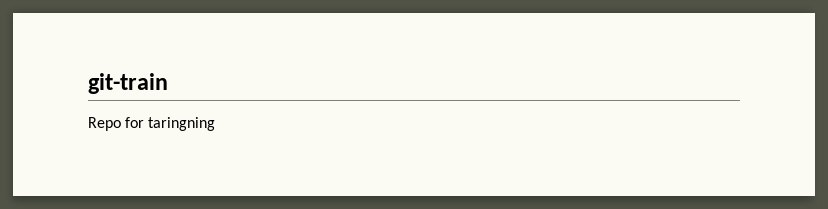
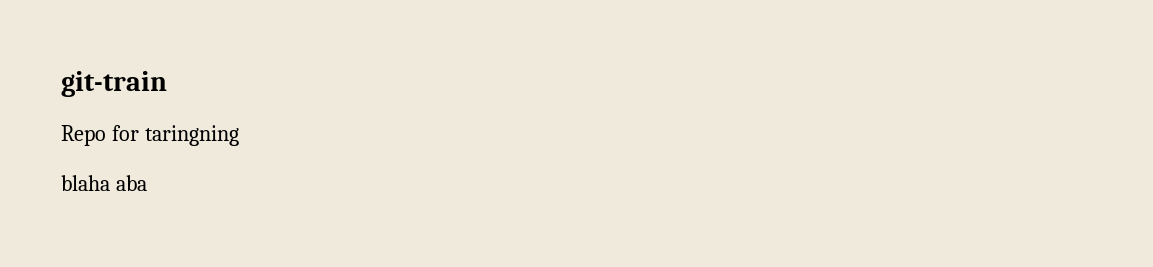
+ blaha aba

